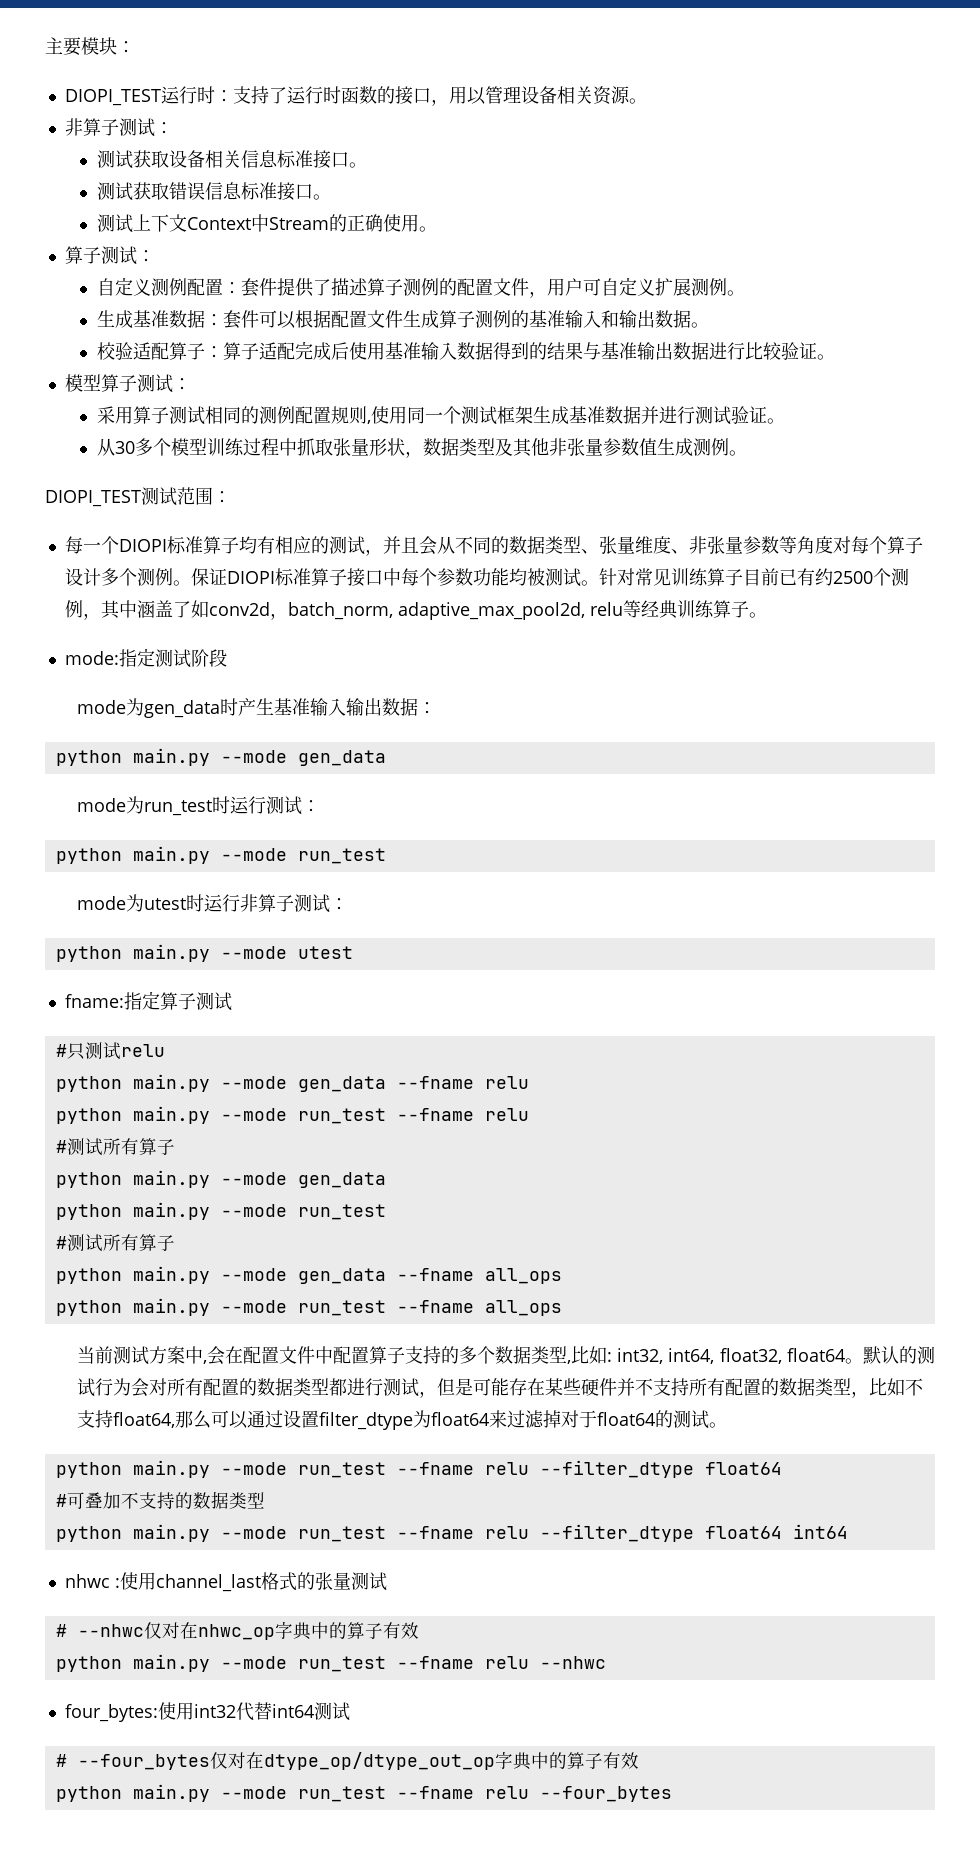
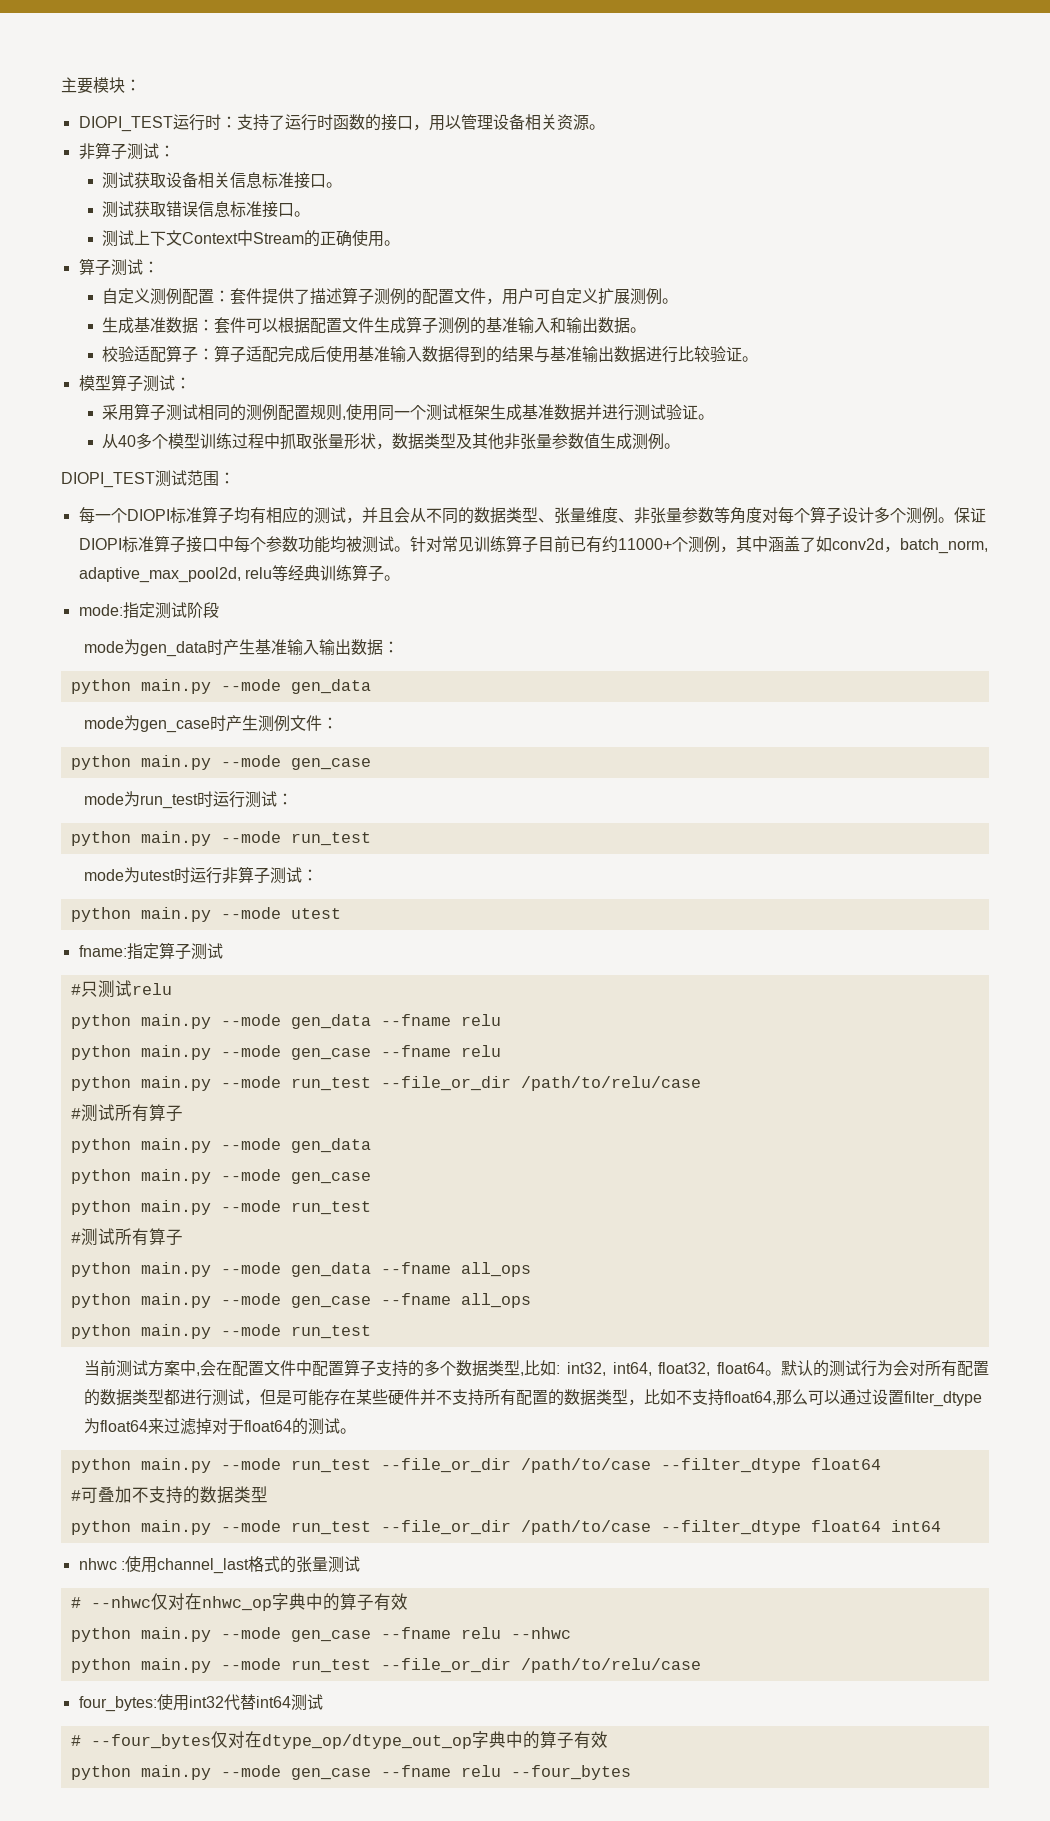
- 从30多个模型训练过程中抓取张量形状，数据类型及其他非张量参数值生成测例。
+ 从40多个模型训练过程中抓取张量形状，数据类型及其他非张量参数值生成测例。
- 针对常见训练算子目前已有约2500个测例，其中涵盖了如conv2d，batch_norm, adaptive_max_pool2d, relu等经典训练算子。
+ 针对常见训练算子目前已有约11000+个测例，其中涵盖了如conv2d，batch_norm, adaptive_max_pool2d, relu等经典训练算子。
+ mode为gen_case时产生测例文件：
+ python main.py --mode gen_case
  python main.py --mode gen_data --fname relu
- python main.py --mode run_test --fname relu
+ python main.py --mode gen_case --fname relu
+ python main.py --mode run_test --file_or_dir /path/to/relu/case
  #测试所有算子
  python main.py --mode gen_data
+ python main.py --mode gen_case
- python main.py --mode run_test --fname all_ops
+ python main.py --mode gen_case --fname all_ops
+ python main.py --mode run_test
  默认的测试行为会对所有配置的数据类型都进行测试，但是可能存在某些硬件并不支持所有配置的数据类型，比如不支持float64,那么可以通过设置filter_dtype为float64来过滤掉对于float64的测试。
- python main.py --mode run_test --fname relu --filter_dtype float64
+ python main.py --mode run_test --file_or_dir /path/to/case --filter_dtype float64
- python main.py --mode run_test --fname relu --filter_dtype float64 int64
+ python main.py --mode run_test --file_or_dir /path/to/case --filter_dtype float64 int64
- python main.py --mode run_test --fname relu --nhwc
+ python main.py --mode gen_case --fname relu --nhwc
+ python main.py --mode run_test --file_or_dir /path/to/relu/case
- python main.py --mode run_test --fname relu --four_bytes
+ python main.py --mode gen_case --fname relu --four_bytes

